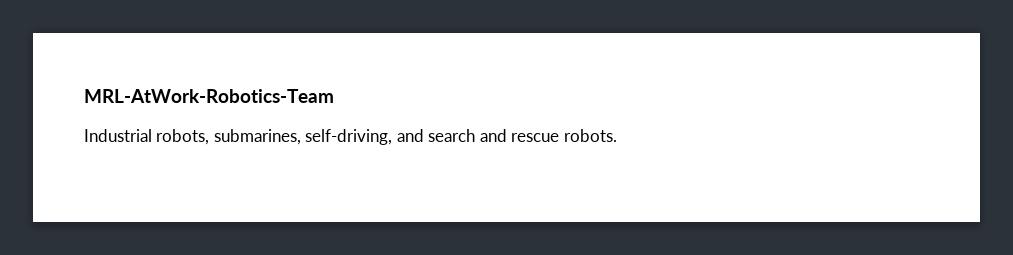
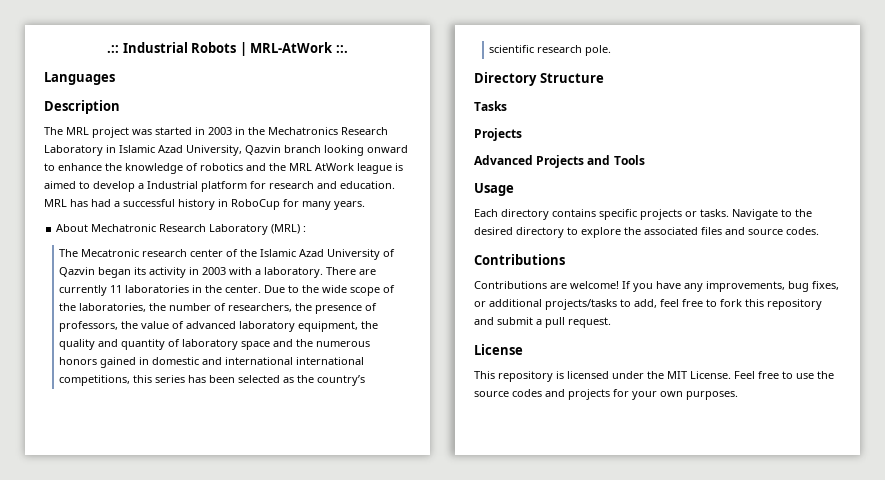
- MRL-AtWork-Robotics-Team
- Industrial robots, submarines, self-driving, and search and rescue robots.
+ .:: Industrial Robots | MRL-AtWork ::.
+ Languages
+ Description
+ The MRL project was started in 2003 in the Mechatronics Research Laboratory in Islamic Azad University, Qazvin branch looking onward to enhance the knowledge of robotics and the MRL AtWork league is aimed to develop a Industrial platform for research and education. MRL has had a successful history in RoboCup for many years.
+ About Mechatronic Research Laboratory (MRL) :
+ The Mecatronic research center of the Islamic Azad University of Qazvin began its activity in 2003 with a laboratory. There are currently 11 laboratories in the center. Due to the wide scope of the laboratories, the number of researchers, the presence of professors, the value of advanced laboratory equipment, the quality and quantity of laboratory space and the numerous honors gained in domestic and international international competitions, this series has been selected as the country’s scientific research pole.
+ Directory Structure
+ Tasks
+ Projects
+ Advanced Projects and Tools
+ Usage
+ Each directory contains specific projects or tasks. Navigate to the desired directory to explore the associated files and source codes.
+ Contributions
+ Contributions are welcome! If you have any improvements, bug fixes, or additional projects/tasks to add, feel free to fork this repository and submit a pull request.
+ License
+ This repository is licensed under the MIT License. Feel free to use the source codes and projects for your own purposes.

